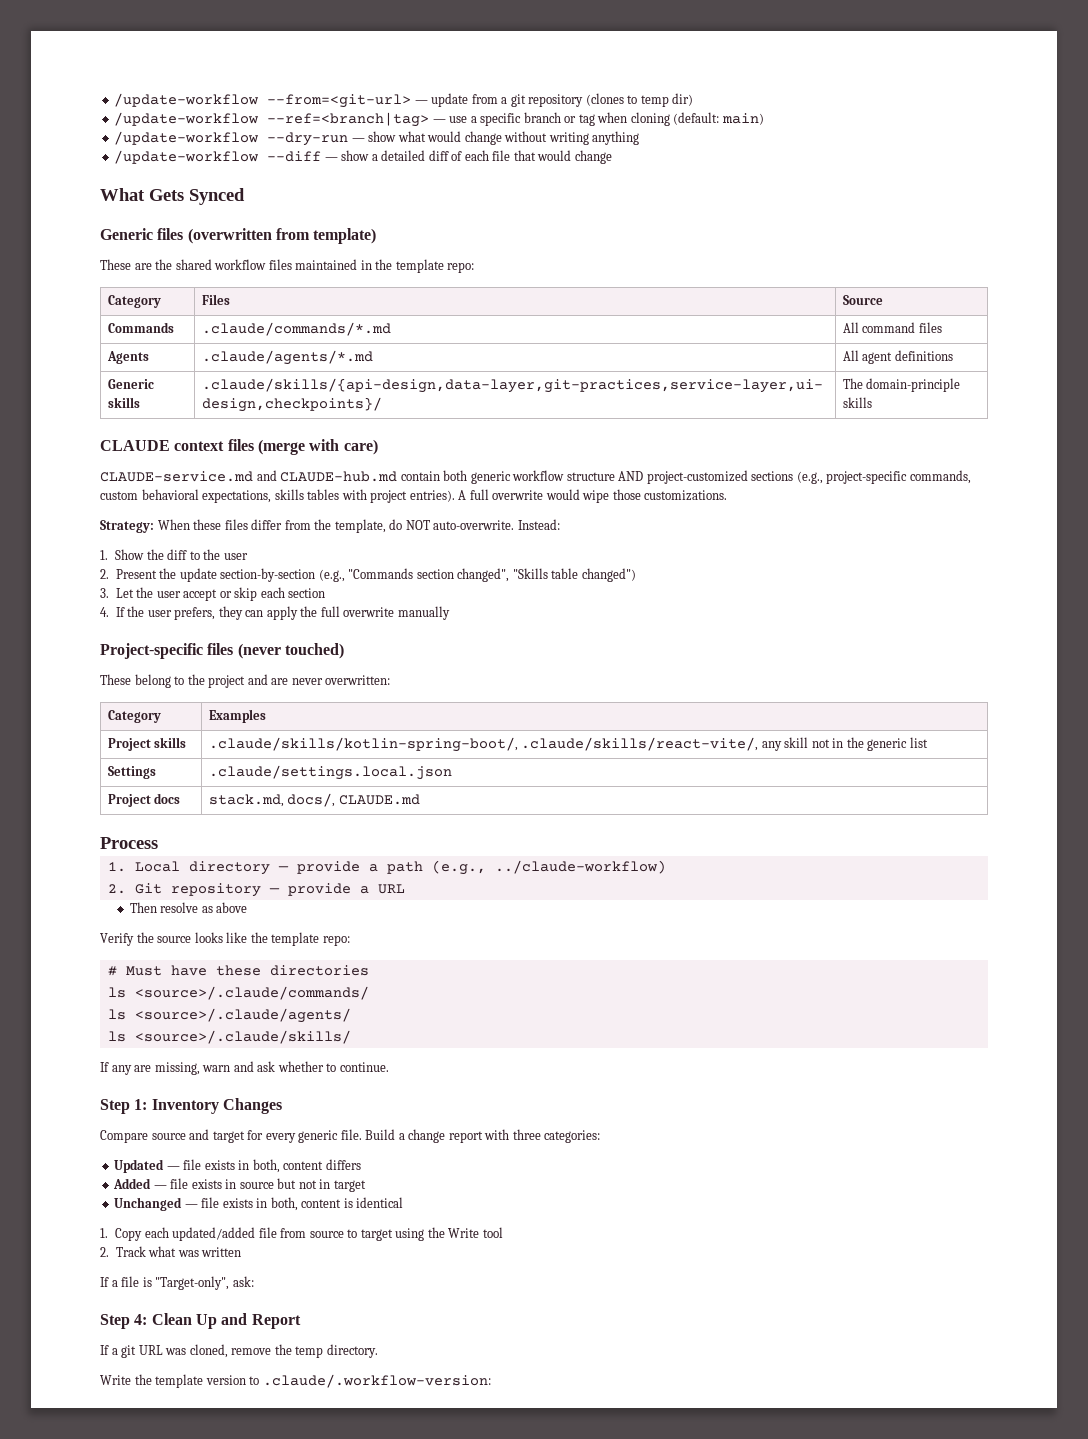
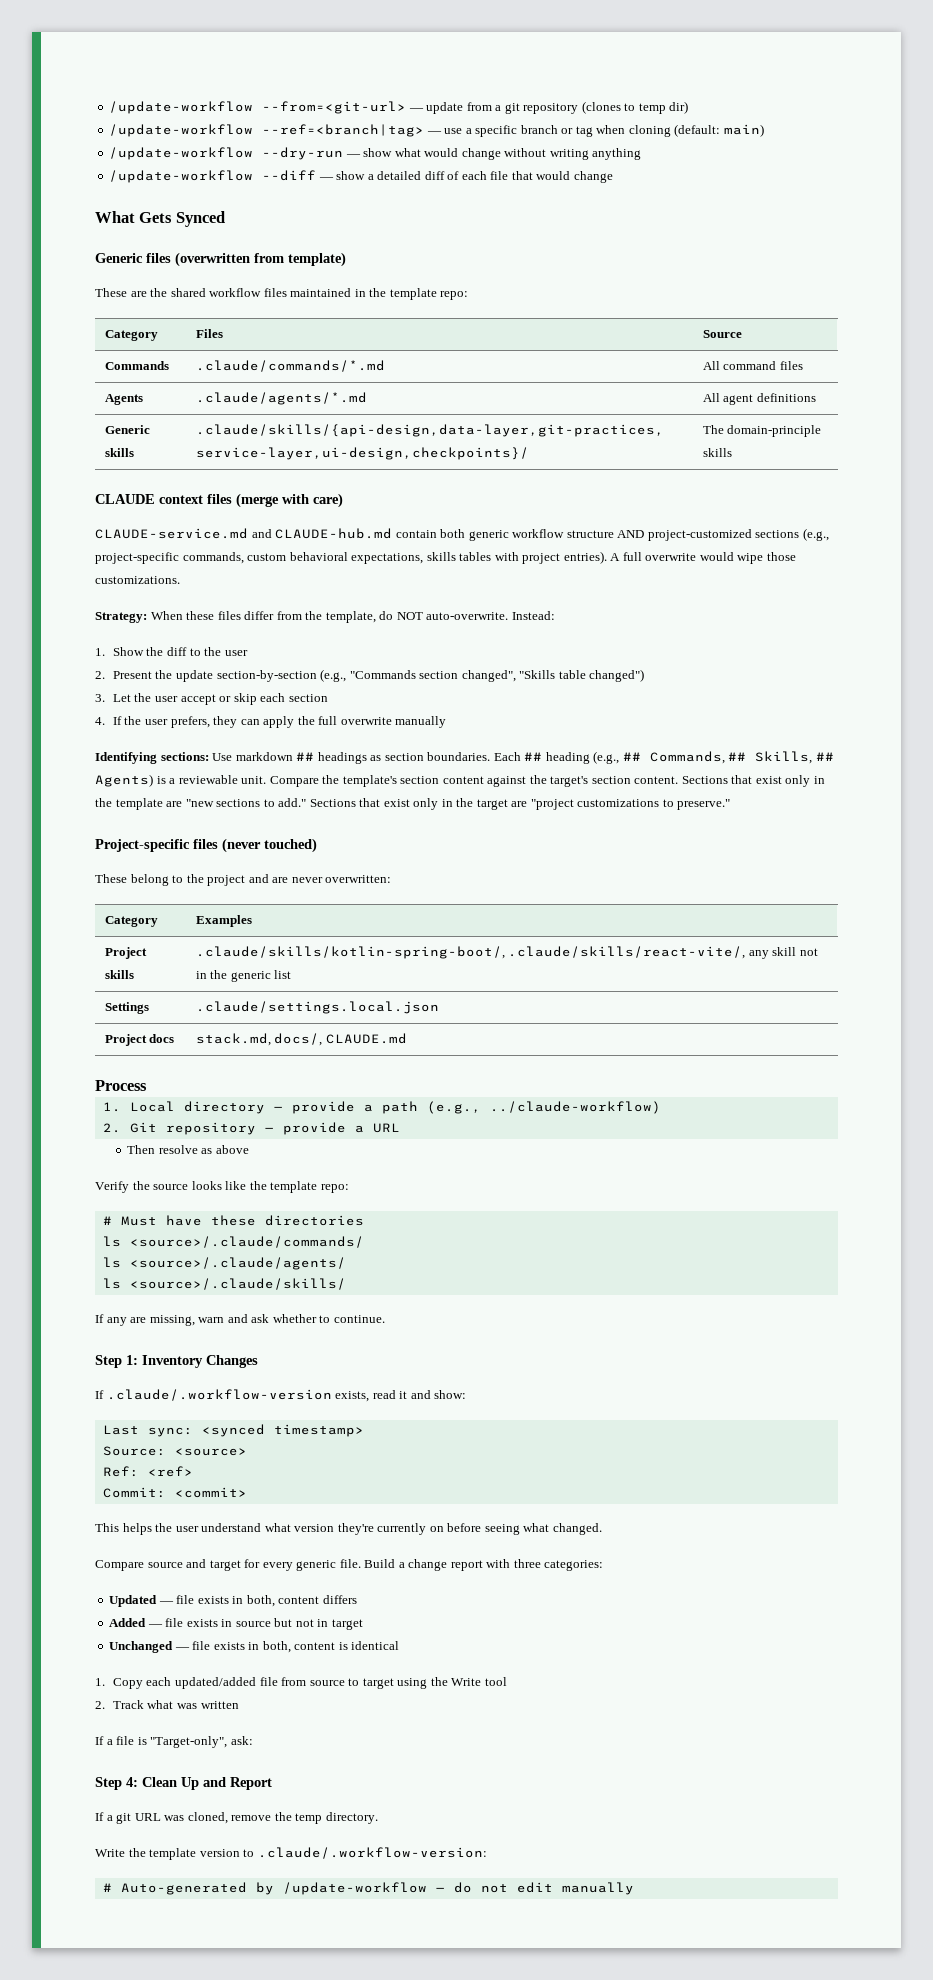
+ Identifying sections: Use markdown ## headings as section boundaries. Each ## heading (e.g., ## Commands, ## Skills, ## Agents) is a reviewable unit. Compare the template's section content against the target's section content. Sections that exist only in the template are "new sections to add." Sections that exist only in the target are "project customizations to preserve."
+ If .claude/.workflow-version exists, read it and show:
+ Last sync: <synced timestamp>
+ Source: <source>
+ Ref: <ref>
+ Commit: <commit>
+ This helps the user understand what version they're currently on before seeing what changed.
+ # Auto-generated by /update-workflow — do not edit manually

